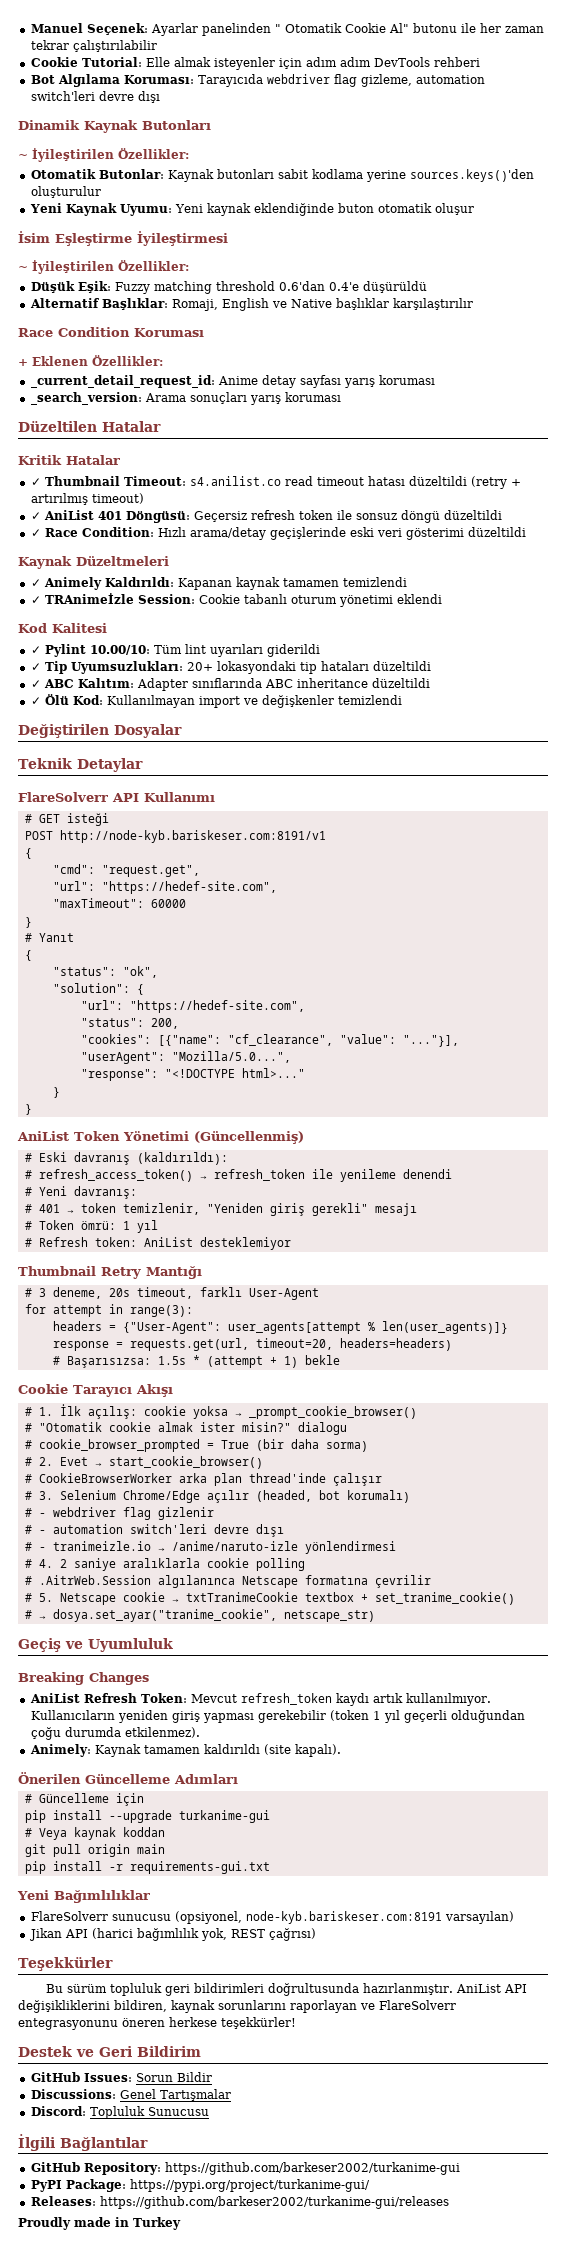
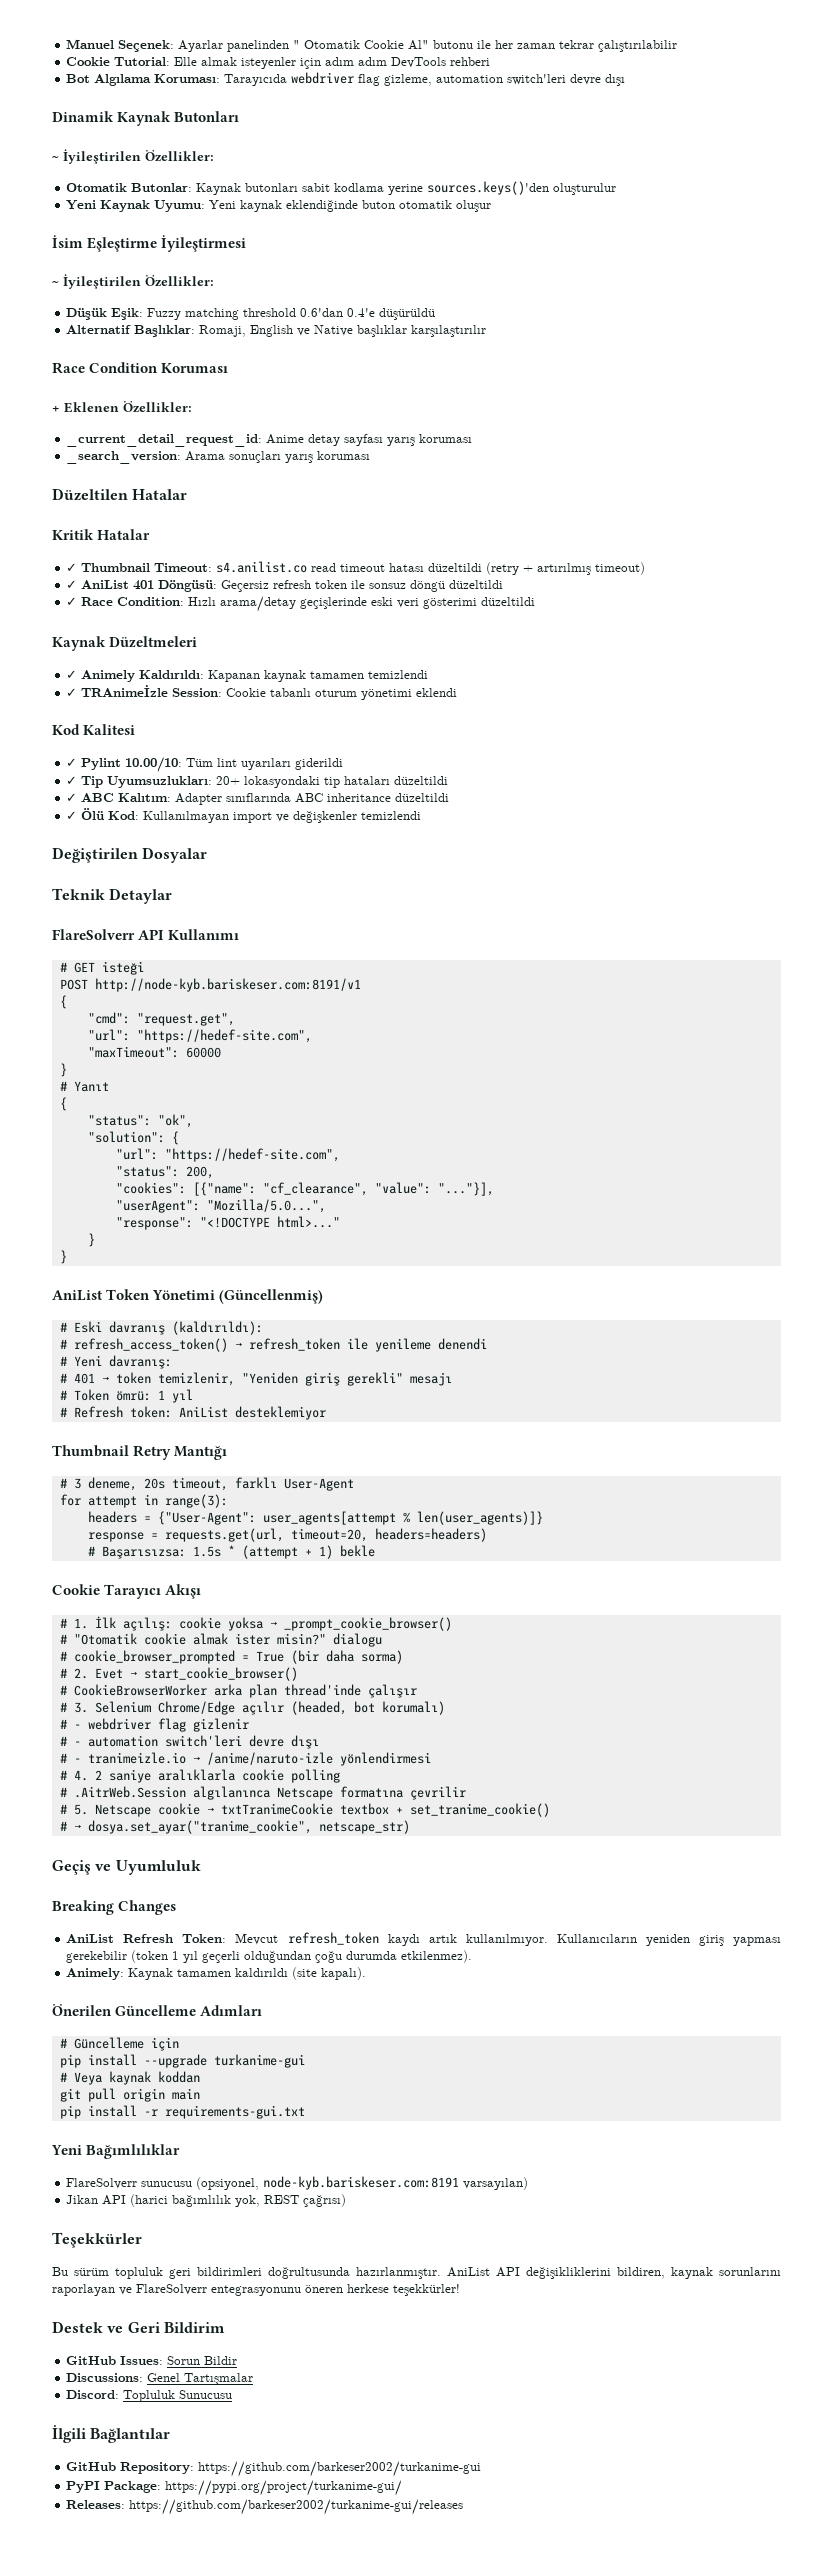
- Proudly made in Turkey

